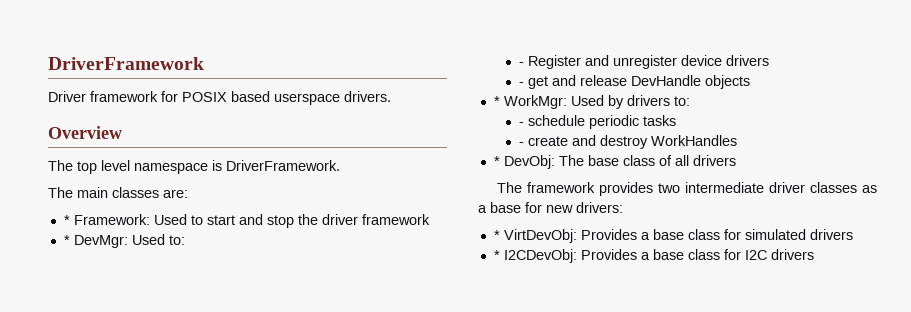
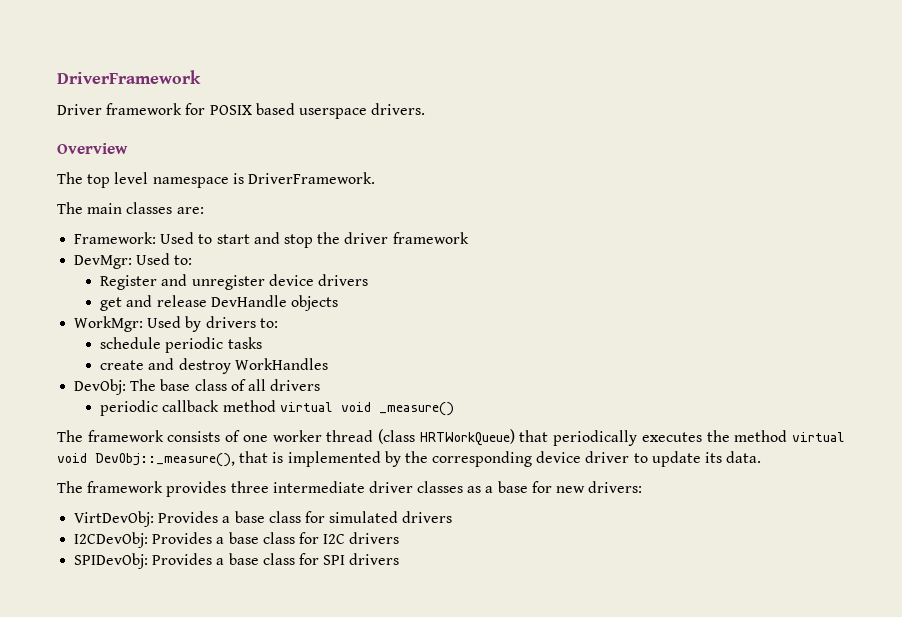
- * Framework: Used to start and stop the driver framework
+ Framework: Used to start and stop the driver framework
- * DevMgr: Used to:
+ DevMgr: Used to:
- - Register and unregister device drivers
+ Register and unregister device drivers
- - get and release DevHandle objects
+ get and release DevHandle objects
- * WorkMgr: Used by drivers to:
+ WorkMgr: Used by drivers to:
- - schedule periodic tasks
+ schedule periodic tasks
- - create and destroy WorkHandles
+ create and destroy WorkHandles
- * DevObj: The base class of all drivers
+ DevObj: The base class of all drivers
+ periodic callback method virtual void _measure()
+ The framework consists of one worker thread (class HRTWorkQueue) that periodically executes the method virtual void DevObj::_measure(), that is implemented by the corresponding device driver to update its data.
- The framework provides two intermediate driver classes as a base for new drivers:
+ The framework provides three intermediate driver classes as a base for new drivers:
- * VirtDevObj: Provides a base class for simulated drivers
+ VirtDevObj: Provides a base class for simulated drivers
- * I2CDevObj: Provides a base class for I2C drivers
+ I2CDevObj: Provides a base class for I2C drivers
+ SPIDevObj: Provides a base class for SPI drivers

